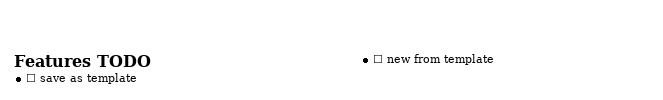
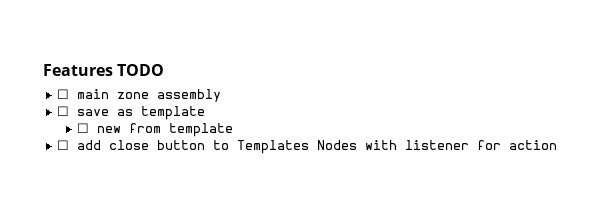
+ ☐ main zone assembly
+ ☐ add close button to Templates Nodes with listener for action

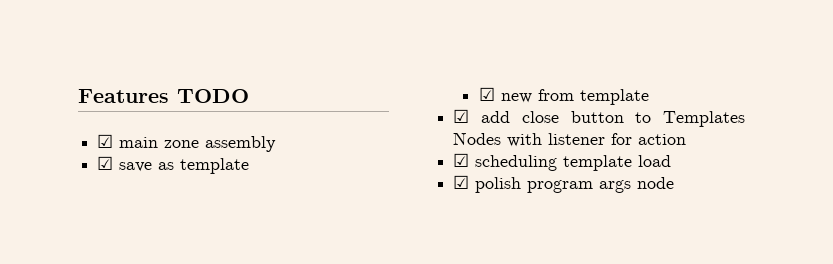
- ☐ main zone assembly
+ ☑ main zone assembly
- ☐ save as template
+ ☑ save as template
- ☐ new from template
+ ☑ new from template
- ☐ add close button to Templates Nodes with listener for action
+ ☑ add close button to Templates Nodes with listener for action
+ ☑ scheduling template load
+ ☑ polish program args node

